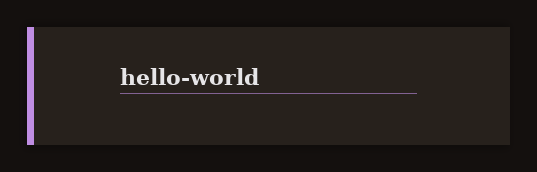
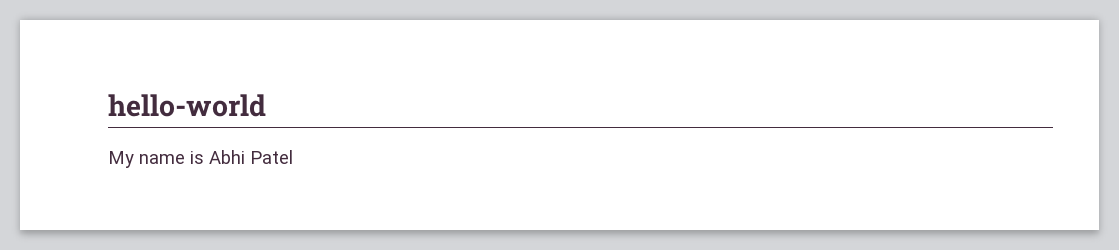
+ My name is Abhi Patel

